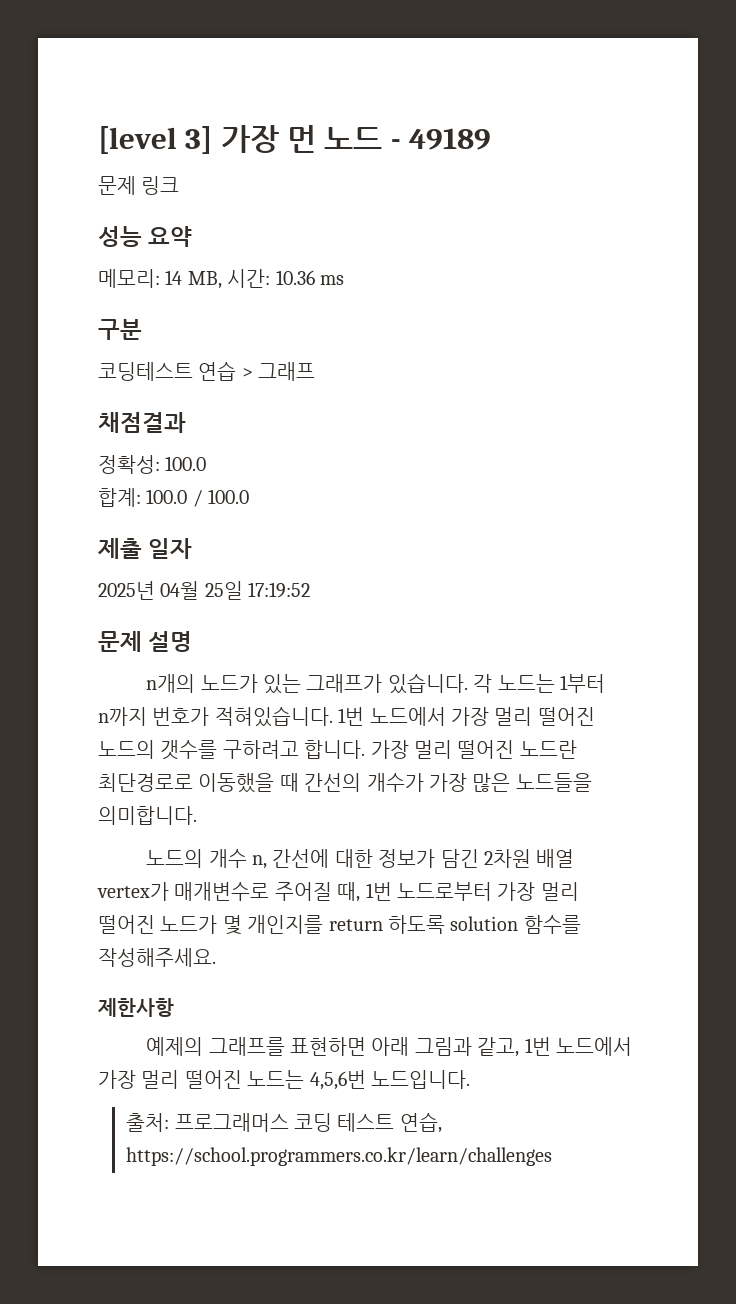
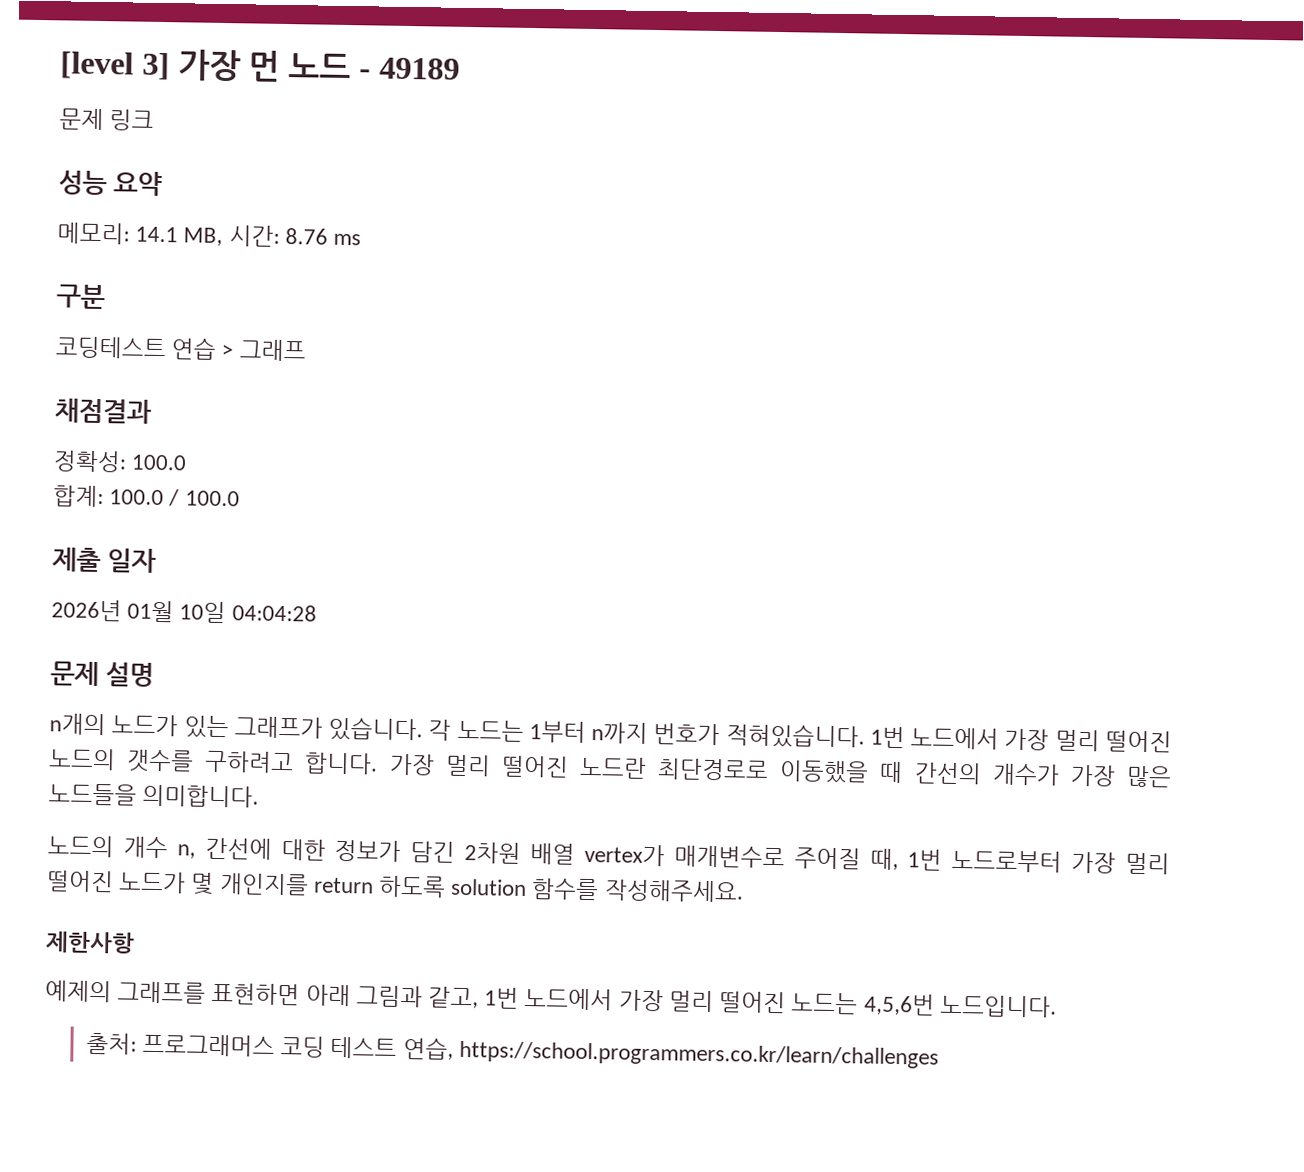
- 메모리: 14 MB, 시간: 10.36 ms
+ 메모리: 14.1 MB, 시간: 8.76 ms
- 2025년 04월 25일 17:19:52
+ 2026년 01월 10일 04:04:28

